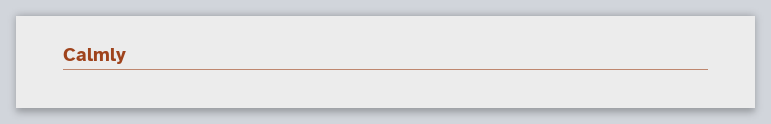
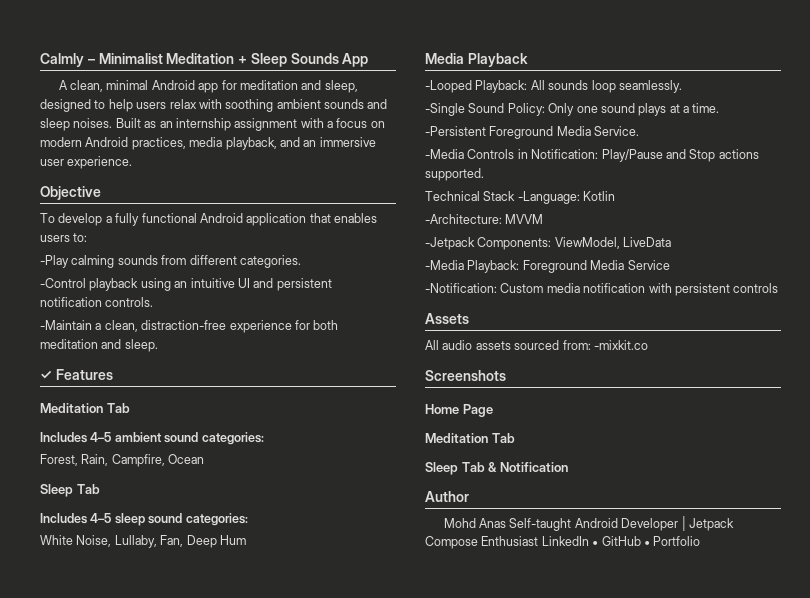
- Calmly
+ Calmly – Minimalist Meditation + Sleep Sounds App
+ A clean, minimal Android app for meditation and sleep, designed to help users relax with soothing ambient sounds and sleep noises. Built as an internship assignment with a focus on modern Android practices, media playback, and an immersive user experience.
+ Objective
+ To develop a fully functional Android application that enables users to:
+ -Play calming sounds from different categories.
+ -Control playback using an intuitive UI and persistent notification controls.
+ -Maintain a clean, distraction-free experience for both meditation and sleep.
+ ✓ Features
+ Meditation Tab
+ Includes 4–5 ambient sound categories:
+ Forest, Rain, Campfire, Ocean
+ Sleep Tab
+ Includes 4–5 sleep sound categories:
+ White Noise, Lullaby, Fan, Deep Hum
+ Media Playback
+ -Looped Playback: All sounds loop seamlessly.
+ -Single Sound Policy: Only one sound plays at a time.
+ -Persistent Foreground Media Service.
+ -Media Controls in Notification: Play/Pause and Stop actions supported.
+ Technical Stack -Language: Kotlin
+ -Architecture: MVVM
+ -Jetpack Components: ViewModel, LiveData
+ -Media Playback: Foreground Media Service
+ -Notification: Custom media notification with persistent controls
+ Assets
+ All audio assets sourced from: -mixkit.co
+ Screenshots
+ Home Page
+ Meditation Tab
+ Sleep Tab & Notification
+ Author
+ Mohd Anas Self-taught Android Developer | Jetpack Compose Enthusiast LinkedIn • GitHub • Portfolio

